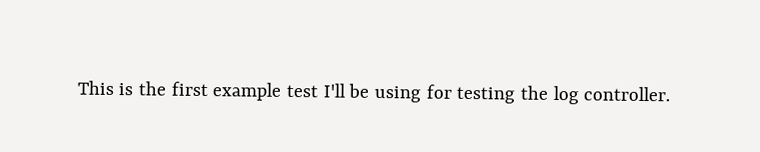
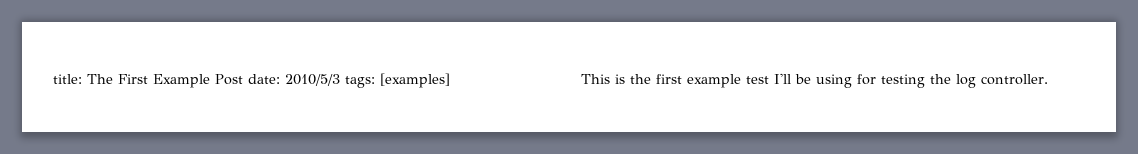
+ title: The First Example Post date: 2010/5/3 tags: [examples]

